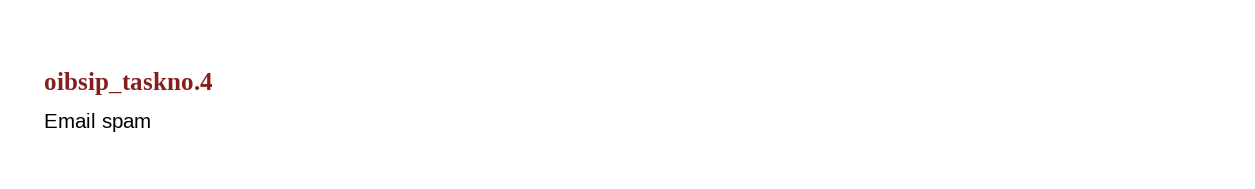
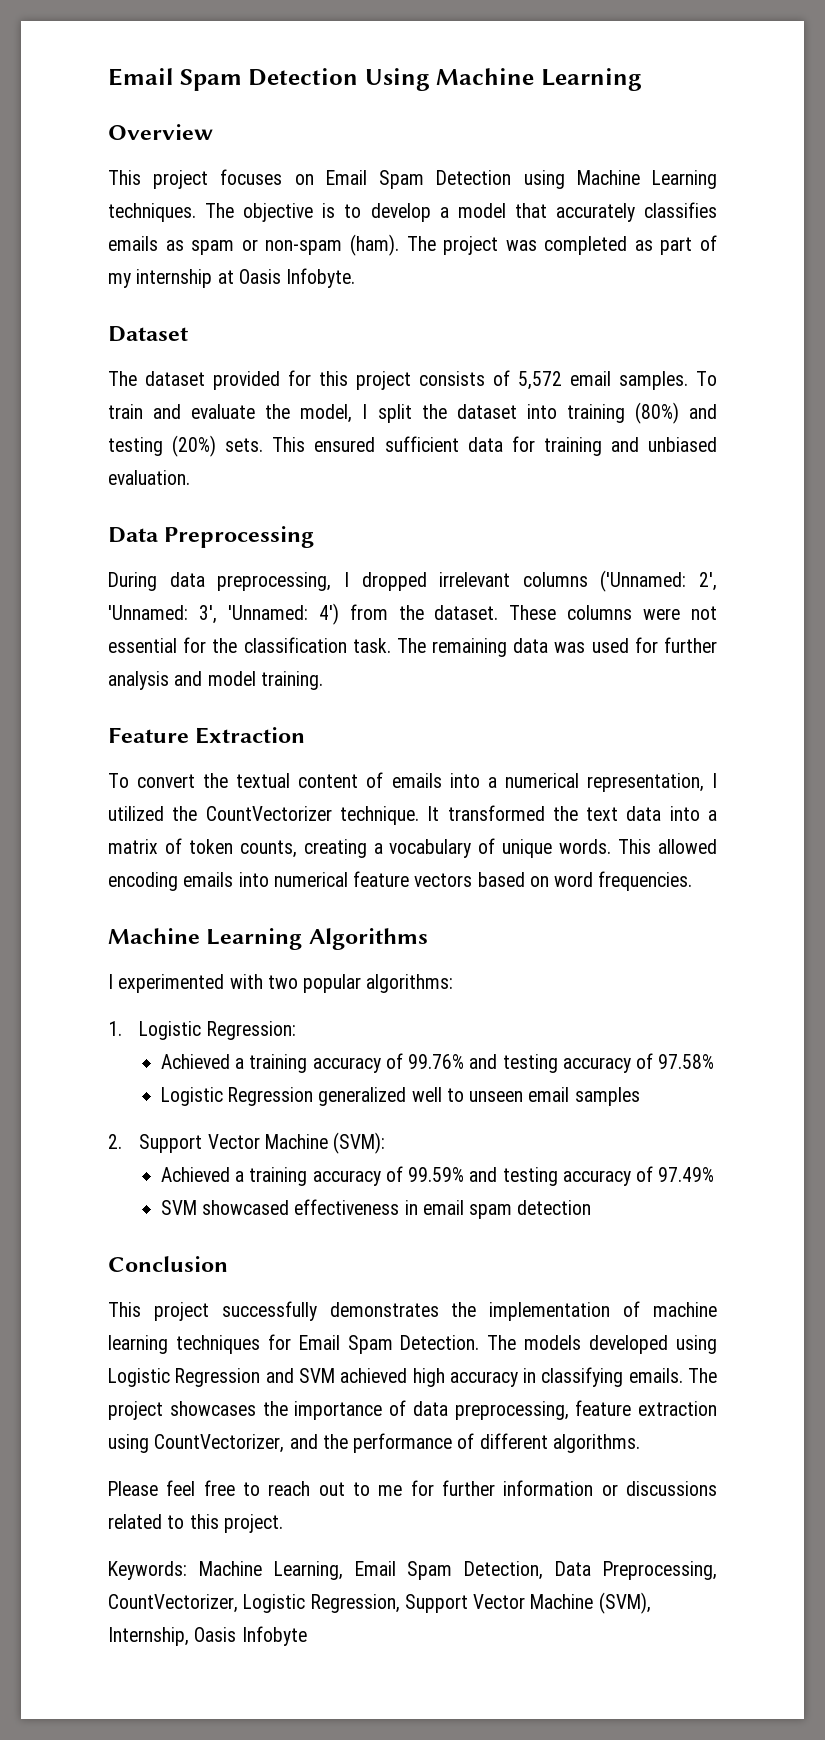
- oibsip_taskno.4
- Email spam
+ Email Spam Detection Using Machine Learning
+ Overview
+ This project focuses on Email Spam Detection using Machine Learning techniques. The objective is to develop a model that accurately classifies emails as spam or non-spam (ham). The project was completed as part of my internship at Oasis Infobyte.
+ Dataset
+ The dataset provided for this project consists of 5,572 email samples. To train and evaluate the model, I split the dataset into training (80%) and testing (20%) sets. This ensured sufficient data for training and unbiased evaluation.
+ Data Preprocessing
+ During data preprocessing, I dropped irrelevant columns ('Unnamed: 2', 'Unnamed: 3', 'Unnamed: 4') from the dataset. These columns were not essential for the classification task. The remaining data was used for further analysis and model training.
+ Feature Extraction
+ To convert the textual content of emails into a numerical representation, I utilized the CountVectorizer technique. It transformed the text data into a matrix of token counts, creating a vocabulary of unique words. This allowed encoding emails into numerical feature vectors based on word frequencies.
+ Machine Learning Algorithms
+ I experimented with two popular algorithms:
+ 1. Logistic Regression:
+ Achieved a training accuracy of 99.76% and testing accuracy of 97.58%
+ Logistic Regression generalized well to unseen email samples
+ 2. Support Vector Machine (SVM):
+ Achieved a training accuracy of 99.59% and testing accuracy of 97.49%
+ SVM showcased effectiveness in email spam detection
+ Conclusion
+ This project successfully demonstrates the implementation of machine learning techniques for Email Spam Detection. The models developed using Logistic Regression and SVM achieved high accuracy in classifying emails. The project showcases the importance of data preprocessing, feature extraction using CountVectorizer, and the performance of different algorithms.
+ Please feel free to reach out to me for further information or discussions related to this project.
+ Keywords: Machine Learning, Email Spam Detection, Data Preprocessing, CountVectorizer, Logistic Regression, Support Vector Machine (SVM), Internship, Oasis Infobyte

